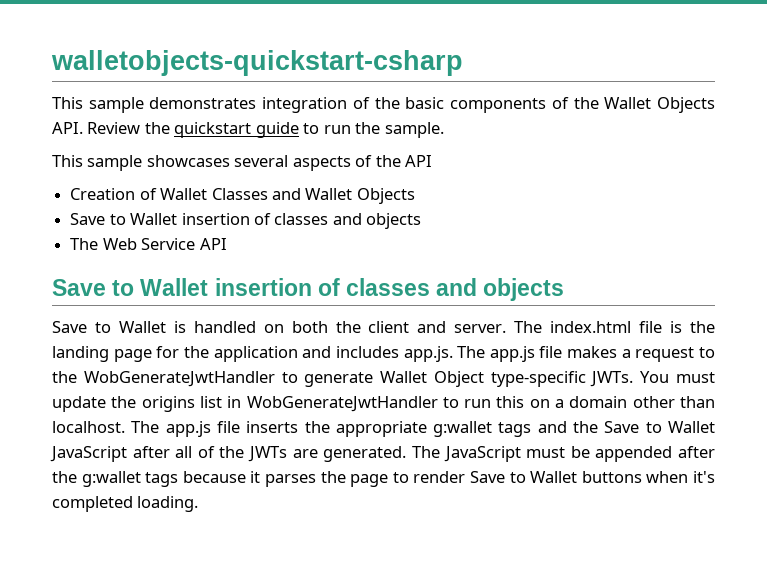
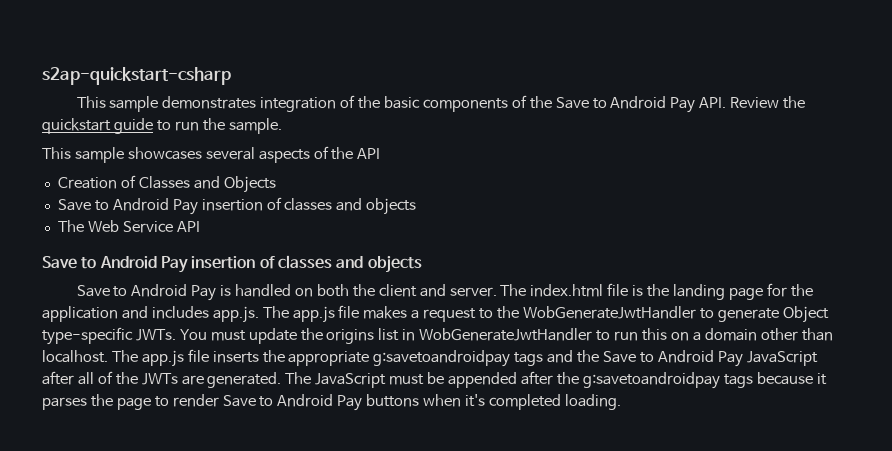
- walletobjects-quickstart-csharp
+ s2ap-quickstart-csharp
- This sample demonstrates integration of the basic components of the Wallet Objects API. Review the quickstart guide to run the sample.
+ This sample demonstrates integration of the basic components of the Save to Android Pay API. Review the quickstart guide to run the sample.
- Creation of Wallet Classes and Wallet Objects
- Save to Wallet insertion of classes and objects
+ Creation of Classes and Objects
+ Save to Android Pay insertion of classes and objects
  The Web Service API
- Save to Wallet insertion of classes and objects
+ Save to Android Pay insertion of classes and objects
- Save to Wallet is handled on both the client and server.
+ Save to Android Pay is handled on both the client and server.
- The index.html file is the landing page for the application and includes app.js. The app.js file makes a request to the WobGenerateJwtHandler to generate Wallet Object type-specific JWTs.
+ The index.html file is the landing page for the application and includes app.js. The app.js file makes a request to the WobGenerateJwtHandler to generate Object type-specific JWTs.
- The app.js file inserts the appropriate g:wallet tags and the Save to Wallet JavaScript after all of the JWTs are generated.
+ The app.js file inserts the appropriate g:savetoandroidpay tags and the Save to Android Pay JavaScript after all of the JWTs are generated.
- The JavaScript must be appended after the g:wallet tags because it parses the page to render Save to Wallet buttons when it's completed loading.
+ The JavaScript must be appended after the g:savetoandroidpay tags because it parses the page to render Save to Android Pay buttons when it's completed loading.

